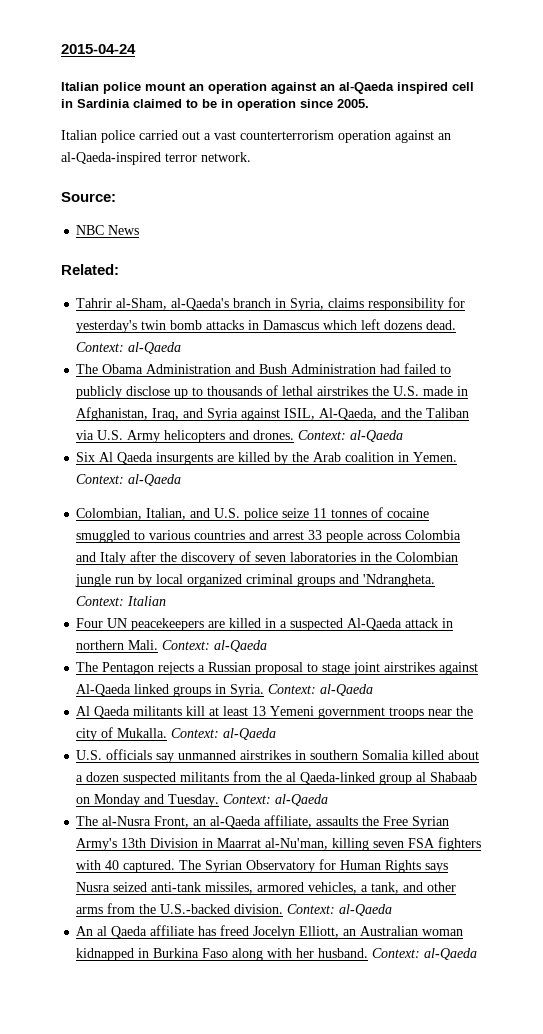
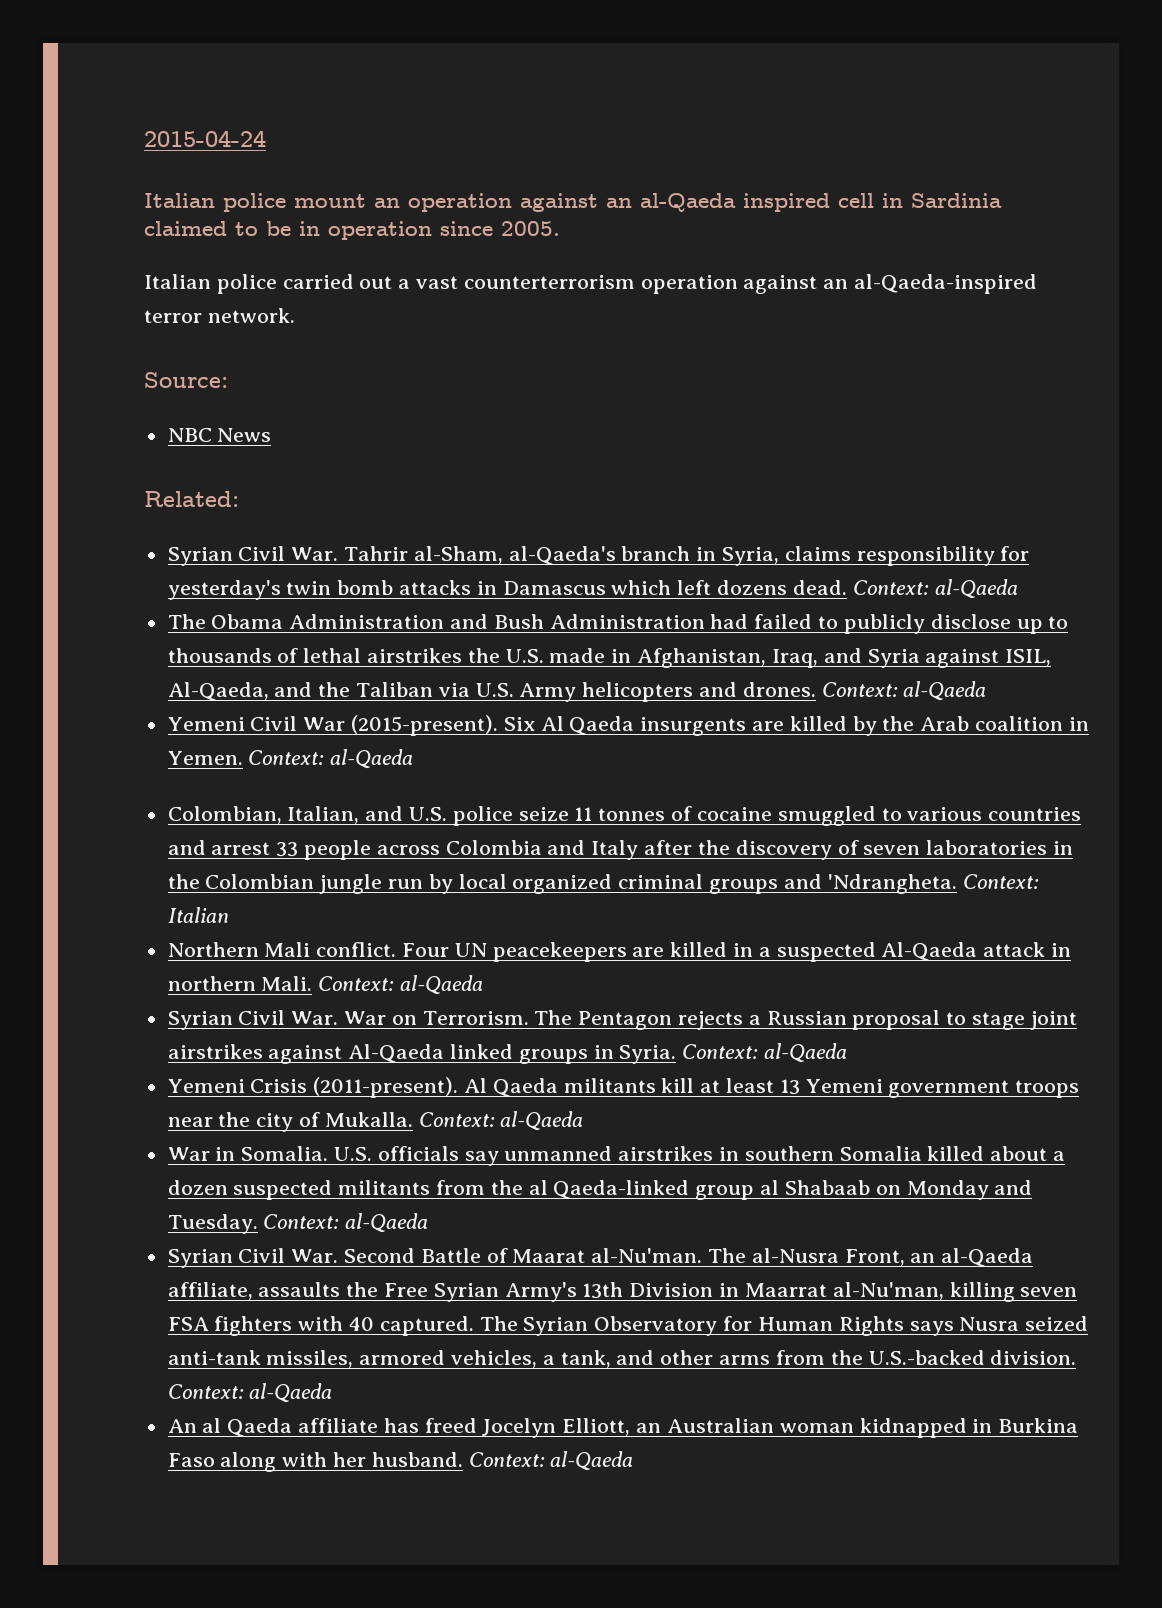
- Tahrir al-Sham, al-Qaeda's branch in Syria, claims responsibility for yesterday's twin bomb attacks in Damascus which left dozens dead.
+ Syrian Civil War. Tahrir al-Sham, al-Qaeda's branch in Syria, claims responsibility for yesterday's twin bomb attacks in Damascus which left dozens dead.
+ Yemeni Civil War (2015-present).
+ Northern Mali conflict.
+ Syrian Civil War. War on Terrorism.
+ Yemeni Crisis (2011-present).
+ War in Somalia.
+ Syrian Civil War. Second Battle of Maarat al-Nu'man.

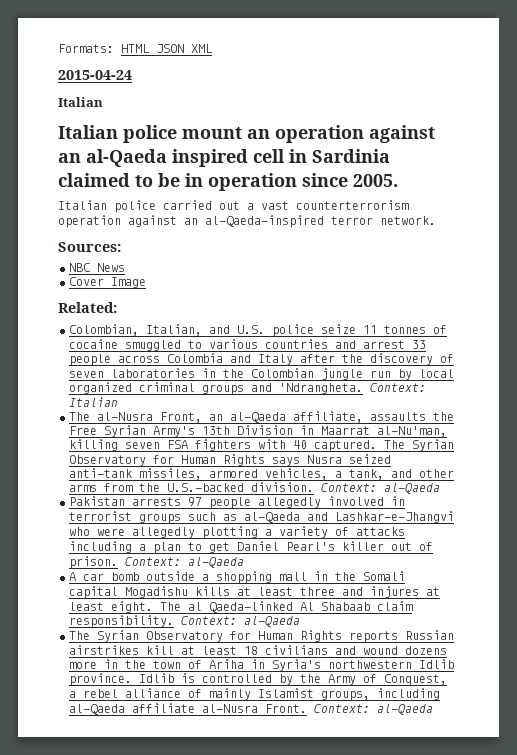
+ Formats: HTML JSON XML
  2015-04-24
+ Italian
- Source:
+ Sources:
+ Cover Image
- Syrian Civil War. Tahrir al-Sham, al-Qaeda's branch in Syria, claims responsibility for yesterday's twin bomb attacks in Damascus which left dozens dead. Context: al-Qaeda
- The Obama Administration and Bush Administration had failed to publicly disclose up to thousands of lethal airstrikes the U.S. made in Afghanistan, Iraq, and Syria against ISIL, Al-Qaeda, and the Taliban via U.S. Army helicopters and drones. Context: al-Qaeda
- Yemeni Civil War (2015-present). Six Al Qaeda insurgents are killed by the Arab coalition in Yemen. Context: al-Qaeda
- Northern Mali conflict. Four UN peacekeepers are killed in a suspected Al-Qaeda attack in northern Mali. Context: al-Qaeda
- Syrian Civil War. War on Terrorism. The Pentagon rejects a Russian proposal to stage joint airstrikes against Al-Qaeda linked groups in Syria. Context: al-Qaeda
- Yemeni Crisis (2011-present). Al Qaeda militants kill at least 13 Yemeni government troops near the city of Mukalla. Context: al-Qaeda
- War in Somalia. U.S. officials say unmanned airstrikes in southern Somalia killed about a dozen suspected militants from the al Qaeda-linked group al Shabaab on Monday and Tuesday. Context: al-Qaeda
- Syrian Civil War. Second Battle of Maarat al-Nu'man.
- An al Qaeda affiliate has freed Jocelyn Elliott, an Australian woman kidnapped in Burkina Faso along with her husband.
+ Pakistan arrests 97 people allegedly involved in terrorist groups such as al-Qaeda and Lashkar-e-Jhangvi who were allegedly plotting a variety of attacks including a plan to get Daniel Pearl's killer out of prison. Context: al-Qaeda
+ A car bomb outside a shopping mall in the Somali capital Mogadishu kills at least three and injures at least eight. The al Qaeda-linked Al Shabaab claim responsibility. Context: al-Qaeda
+ The Syrian Observatory for Human Rights reports Russian airstrikes kill at least 18 civilians and wound dozens more in the town of Ariha in Syria's northwestern Idlib province. Idlib is controlled by the Army of Conquest, a rebel alliance of mainly Islamist groups, including al-Qaeda affiliate al-Nusra Front.

